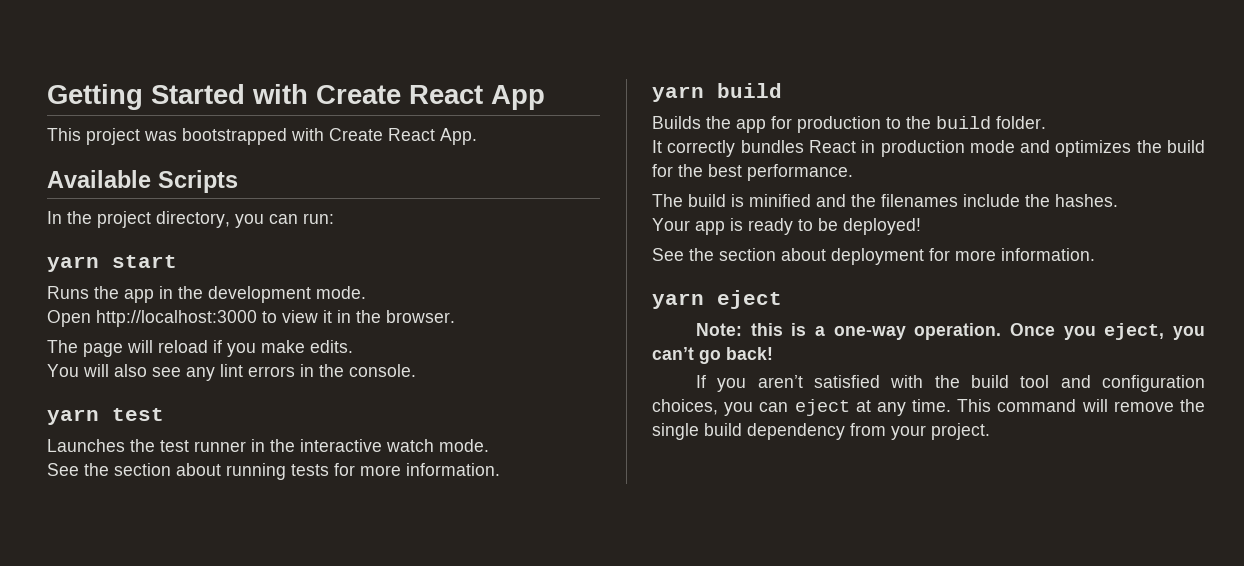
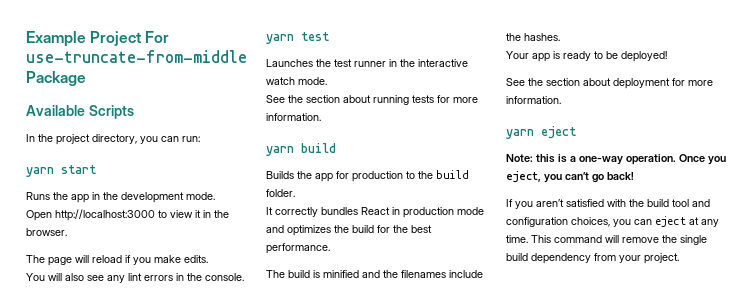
- Getting Started with Create React App
- This project was bootstrapped with Create React App.
+ Example Project For use-truncate-from-middle Package

